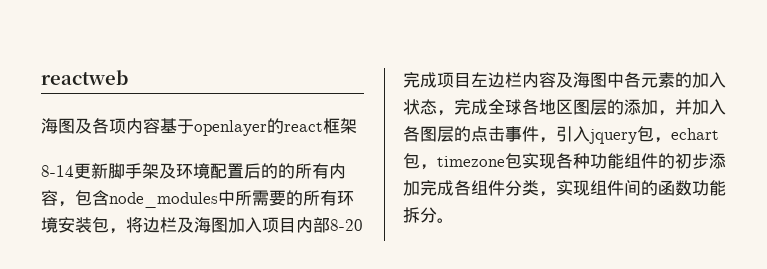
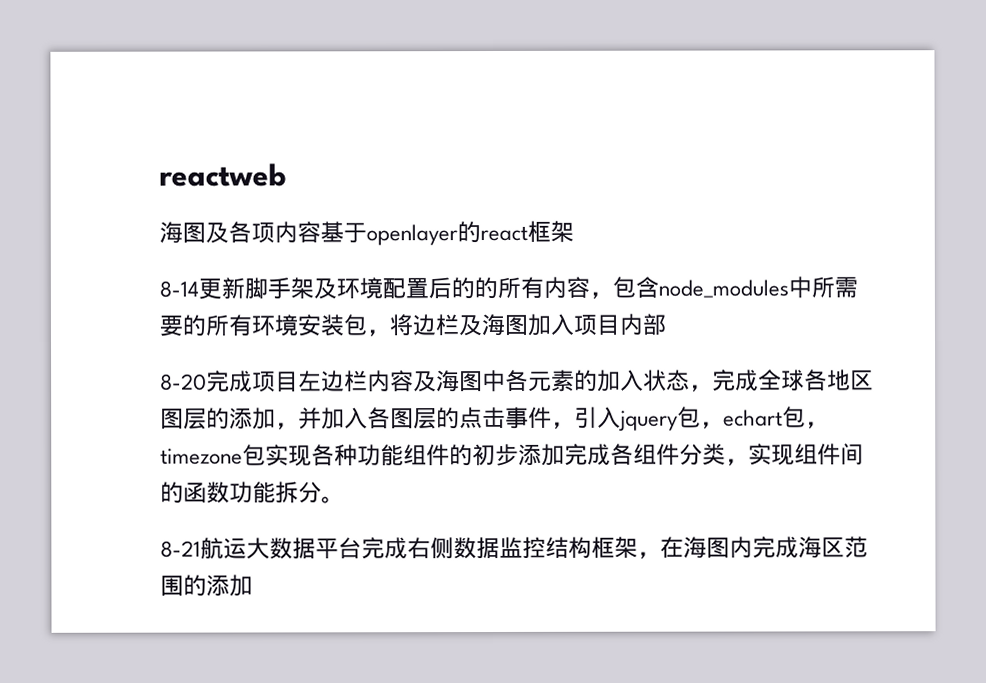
- 8-14更新脚手架及环境配置后的的所有内容，包含node_modules中所需要的所有环境安装包，将边栏及海图加入项目内部8-20完成项目左边栏内容及海图中各元素的加入状态，完成全球各地区图层的添加，并加入各图层的点击事件，引入jquery包，echart包，timezone包实现各种功能组件的初步添加完成各组件分类，实现组件间的函数功能拆分。
+ 8-14更新脚手架及环境配置后的的所有内容，包含node_modules中所需要的所有环境安装包，将边栏及海图加入项目内部
+ 8-20完成项目左边栏内容及海图中各元素的加入状态，完成全球各地区图层的添加，并加入各图层的点击事件，引入jquery包，echart包，timezone包实现各种功能组件的初步添加完成各组件分类，实现组件间的函数功能拆分。
+ 8-21航运大数据平台完成右侧数据监控结构框架，在海图内完成海区范围的添加

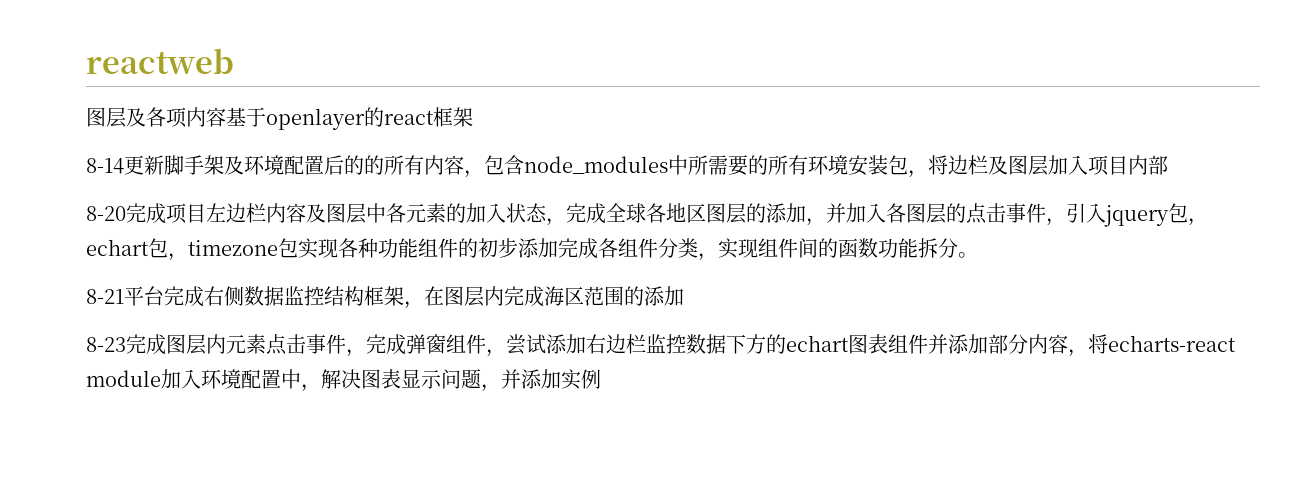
- 海图及各项内容基于openlayer的react框架
+ 图层及各项内容基于openlayer的react框架
- 8-14更新脚手架及环境配置后的的所有内容，包含node_modules中所需要的所有环境安装包，将边栏及海图加入项目内部
+ 8-14更新脚手架及环境配置后的的所有内容，包含node_modules中所需要的所有环境安装包，将边栏及图层加入项目内部
- 8-20完成项目左边栏内容及海图中各元素的加入状态，完成全球各地区图层的添加，并加入各图层的点击事件，引入jquery包，echart包，timezone包实现各种功能组件的初步添加完成各组件分类，实现组件间的函数功能拆分。
+ 8-20完成项目左边栏内容及图层中各元素的加入状态，完成全球各地区图层的添加，并加入各图层的点击事件，引入jquery包，echart包，timezone包实现各种功能组件的初步添加完成各组件分类，实现组件间的函数功能拆分。
- 8-21航运大数据平台完成右侧数据监控结构框架，在海图内完成海区范围的添加
+ 8-21平台完成右侧数据监控结构框架，在图层内完成海区范围的添加
+ 8-23完成图层内元素点击事件，完成弹窗组件，尝试添加右边栏监控数据下方的echart图表组件并添加部分内容，将echarts-react module加入环境配置中，解决图表显示问题，并添加实例

